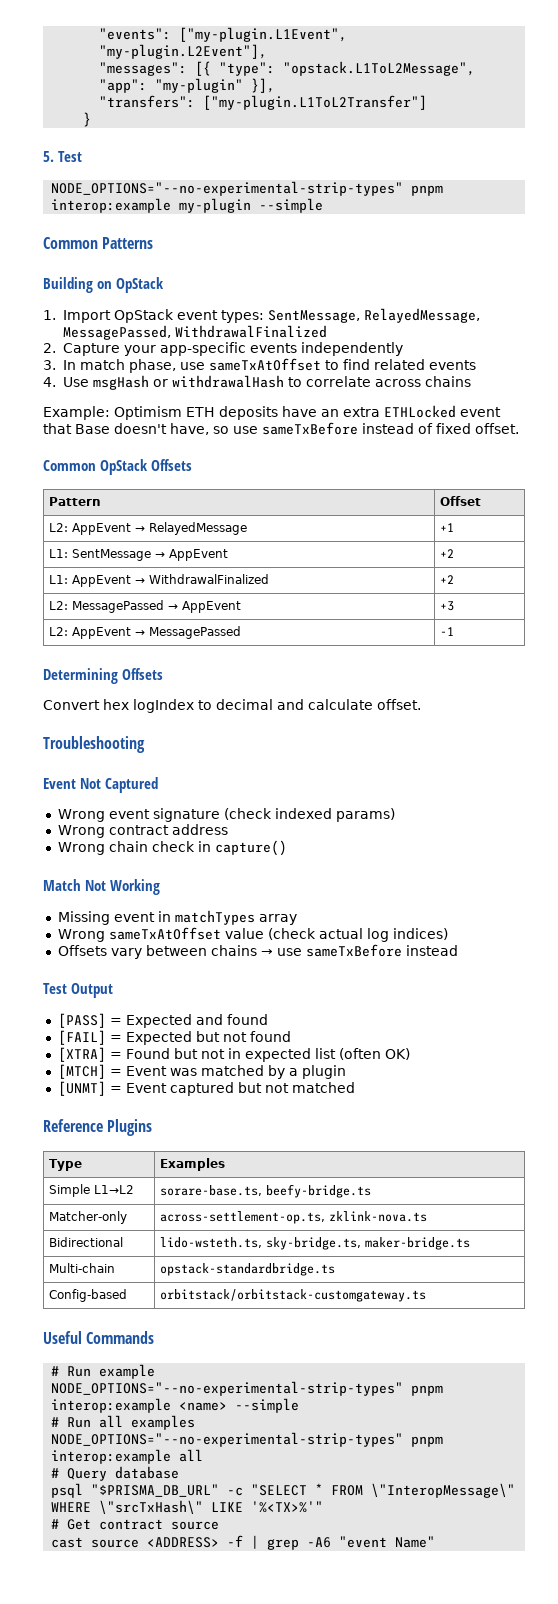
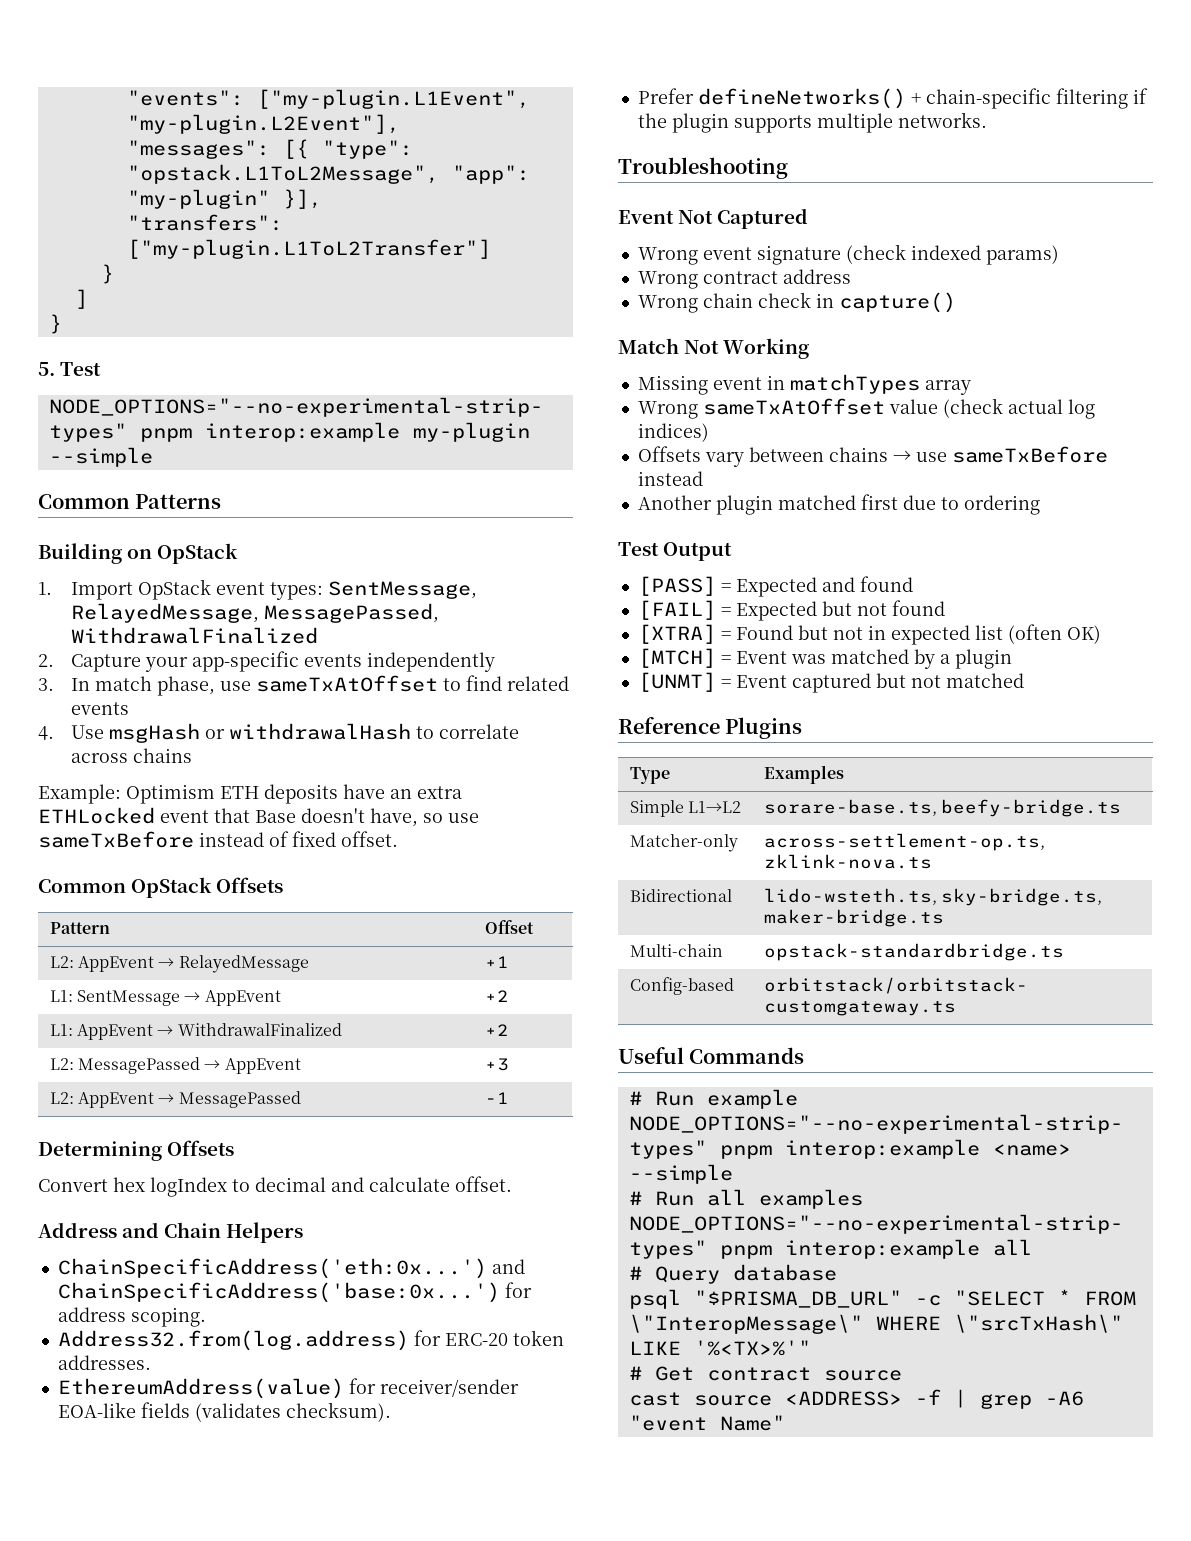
+ ]
+ }
+ Address and Chain Helpers
+ ChainSpecificAddress('eth:0x...') and ChainSpecificAddress('base:0x...') for address scoping.
+ Address32.from(log.address) for ERC-20 token addresses.
+ EthereumAddress(value) for receiver/sender EOA-like fields (validates checksum).
+ Prefer defineNetworks() + chain-specific filtering if the plugin supports multiple networks.
+ Another plugin matched first due to ordering

